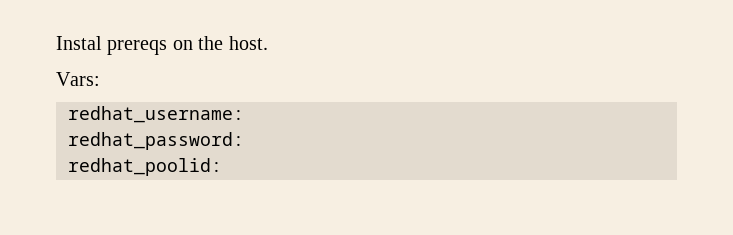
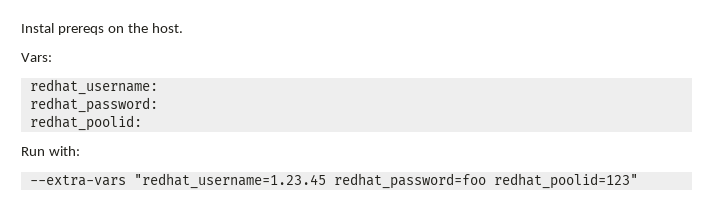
+ Run with:
+ --extra-vars "redhat_username=1.23.45 redhat_password=foo redhat_poolid=123"

